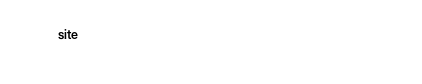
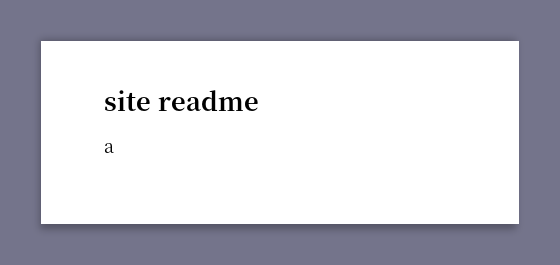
- site
+ site readme
+ a

